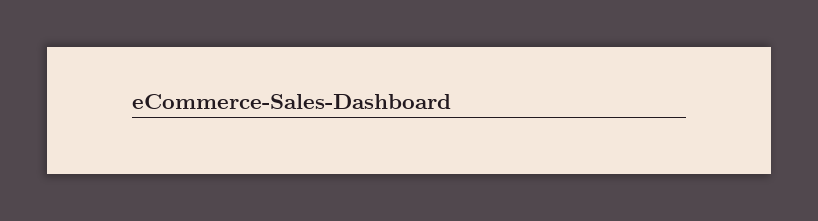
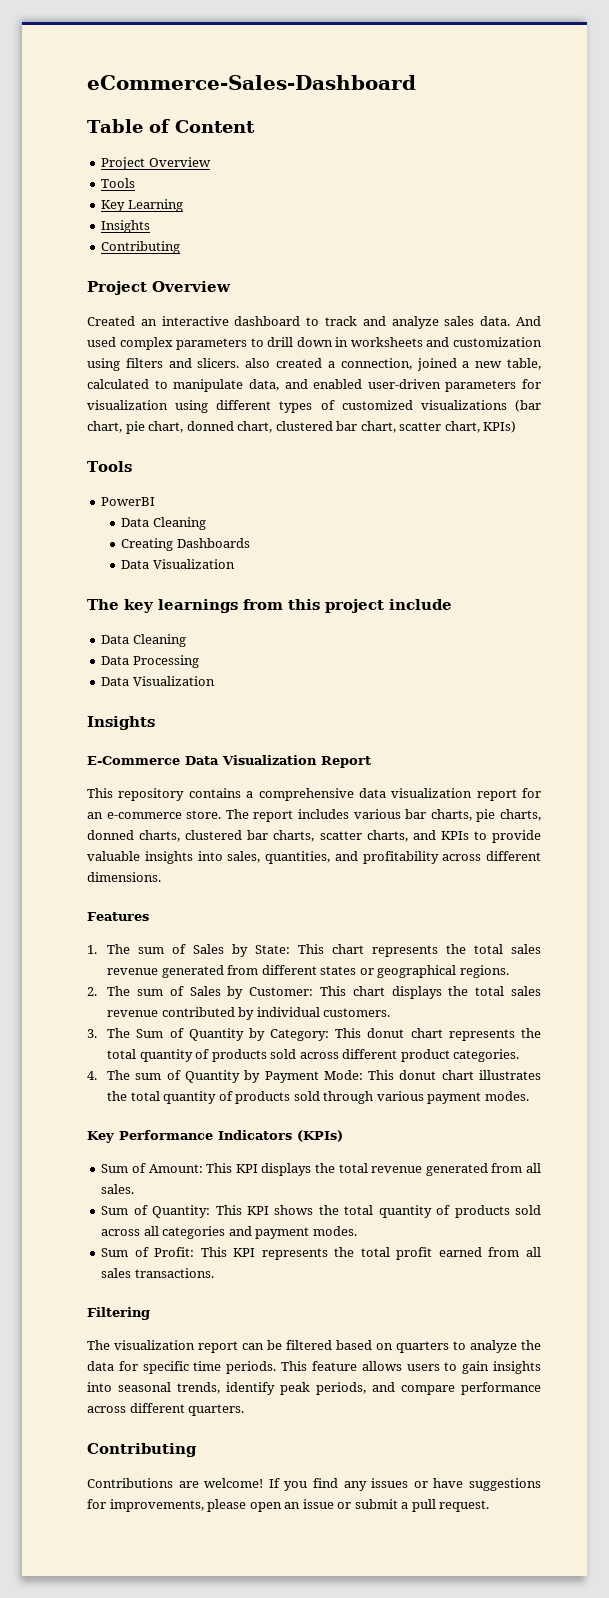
+ Table of Content
+ Project Overview
+ Tools
+ Key Learning
+ Insights
+ Contributing
+ Project Overview
+ Created an interactive dashboard to track and analyze sales data. And used complex parameters to drill down in worksheets and customization using filters and slicers. also created a connection, joined a new table, calculated to manipulate data, and enabled user-driven parameters for visualization using different types of customized visualizations (bar chart, pie chart, donned chart, clustered bar chart, scatter chart, KPIs)
+ Tools
+ PowerBI
+ Data Cleaning
+ Creating Dashboards
+ Data Visualization
+ The key learnings from this project include
+ Data Cleaning
+ Data Processing
+ Data Visualization
+ Insights
+ E-Commerce Data Visualization Report
+ This repository contains a comprehensive data visualization report for an e-commerce store. The report includes various bar charts, pie charts, donned charts, clustered bar charts, scatter charts, and KPIs to provide valuable insights into sales, quantities, and profitability across different dimensions.
+ Features
+ 1. The sum of Sales by State: This chart represents the total sales revenue generated from different states or geographical regions.
+ 2. The sum of Sales by Customer: This chart displays the total sales revenue contributed by individual customers.
+ 3. The Sum of Quantity by Category: This donut chart represents the total quantity of products sold across different product categories.
+ 4. The sum of Quantity by Payment Mode: This donut chart illustrates the total quantity of products sold through various payment modes.
+ Key Performance Indicators (KPIs)
+ Sum of Amount: This KPI displays the total revenue generated from all sales.
+ Sum of Quantity: This KPI shows the total quantity of products sold across all categories and payment modes.
+ Sum of Profit: This KPI represents the total profit earned from all sales transactions.
+ Filtering
+ The visualization report can be filtered based on quarters to analyze the data for specific time periods. This feature allows users to gain insights into seasonal trends, identify peak periods, and compare performance across different quarters.
+ Contributing
+ Contributions are welcome! If you find any issues or have suggestions for improvements, please open an issue or submit a pull request.

